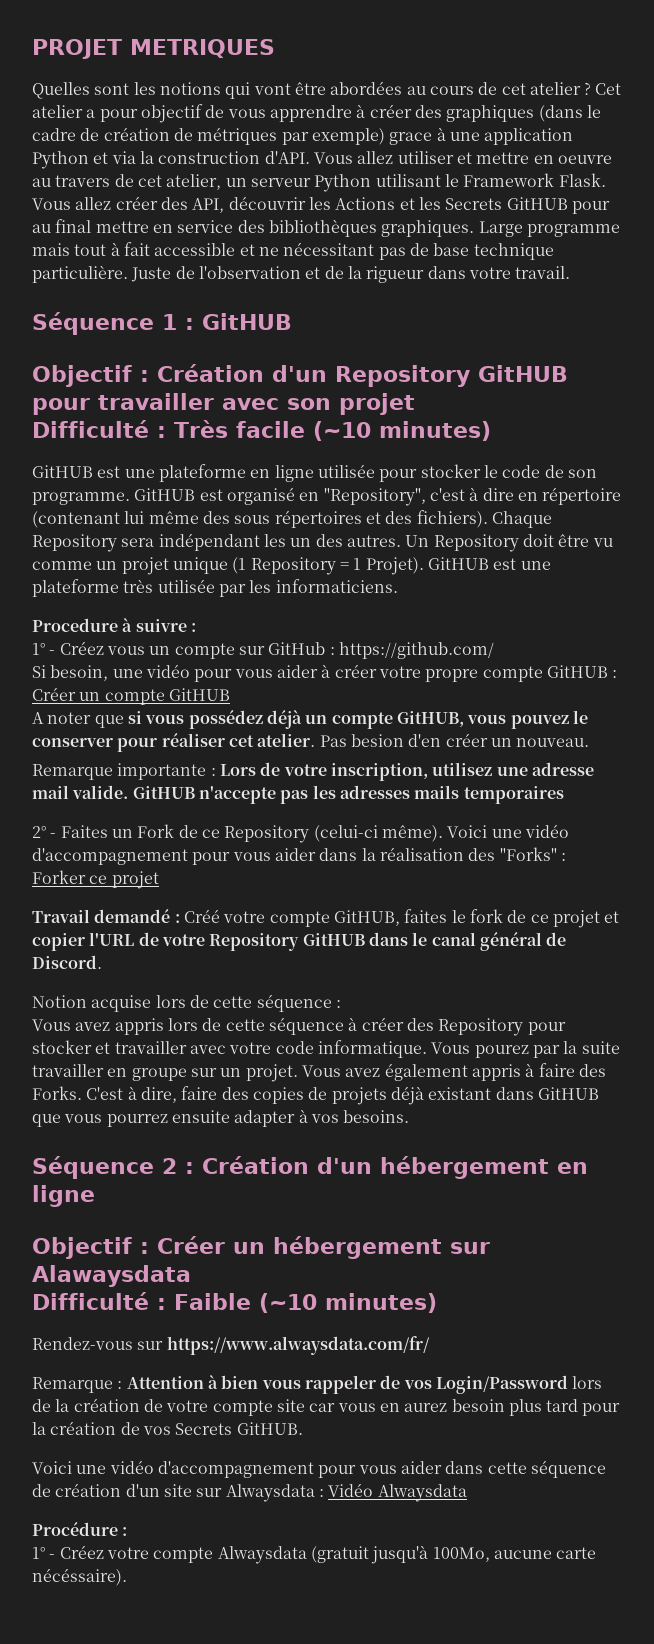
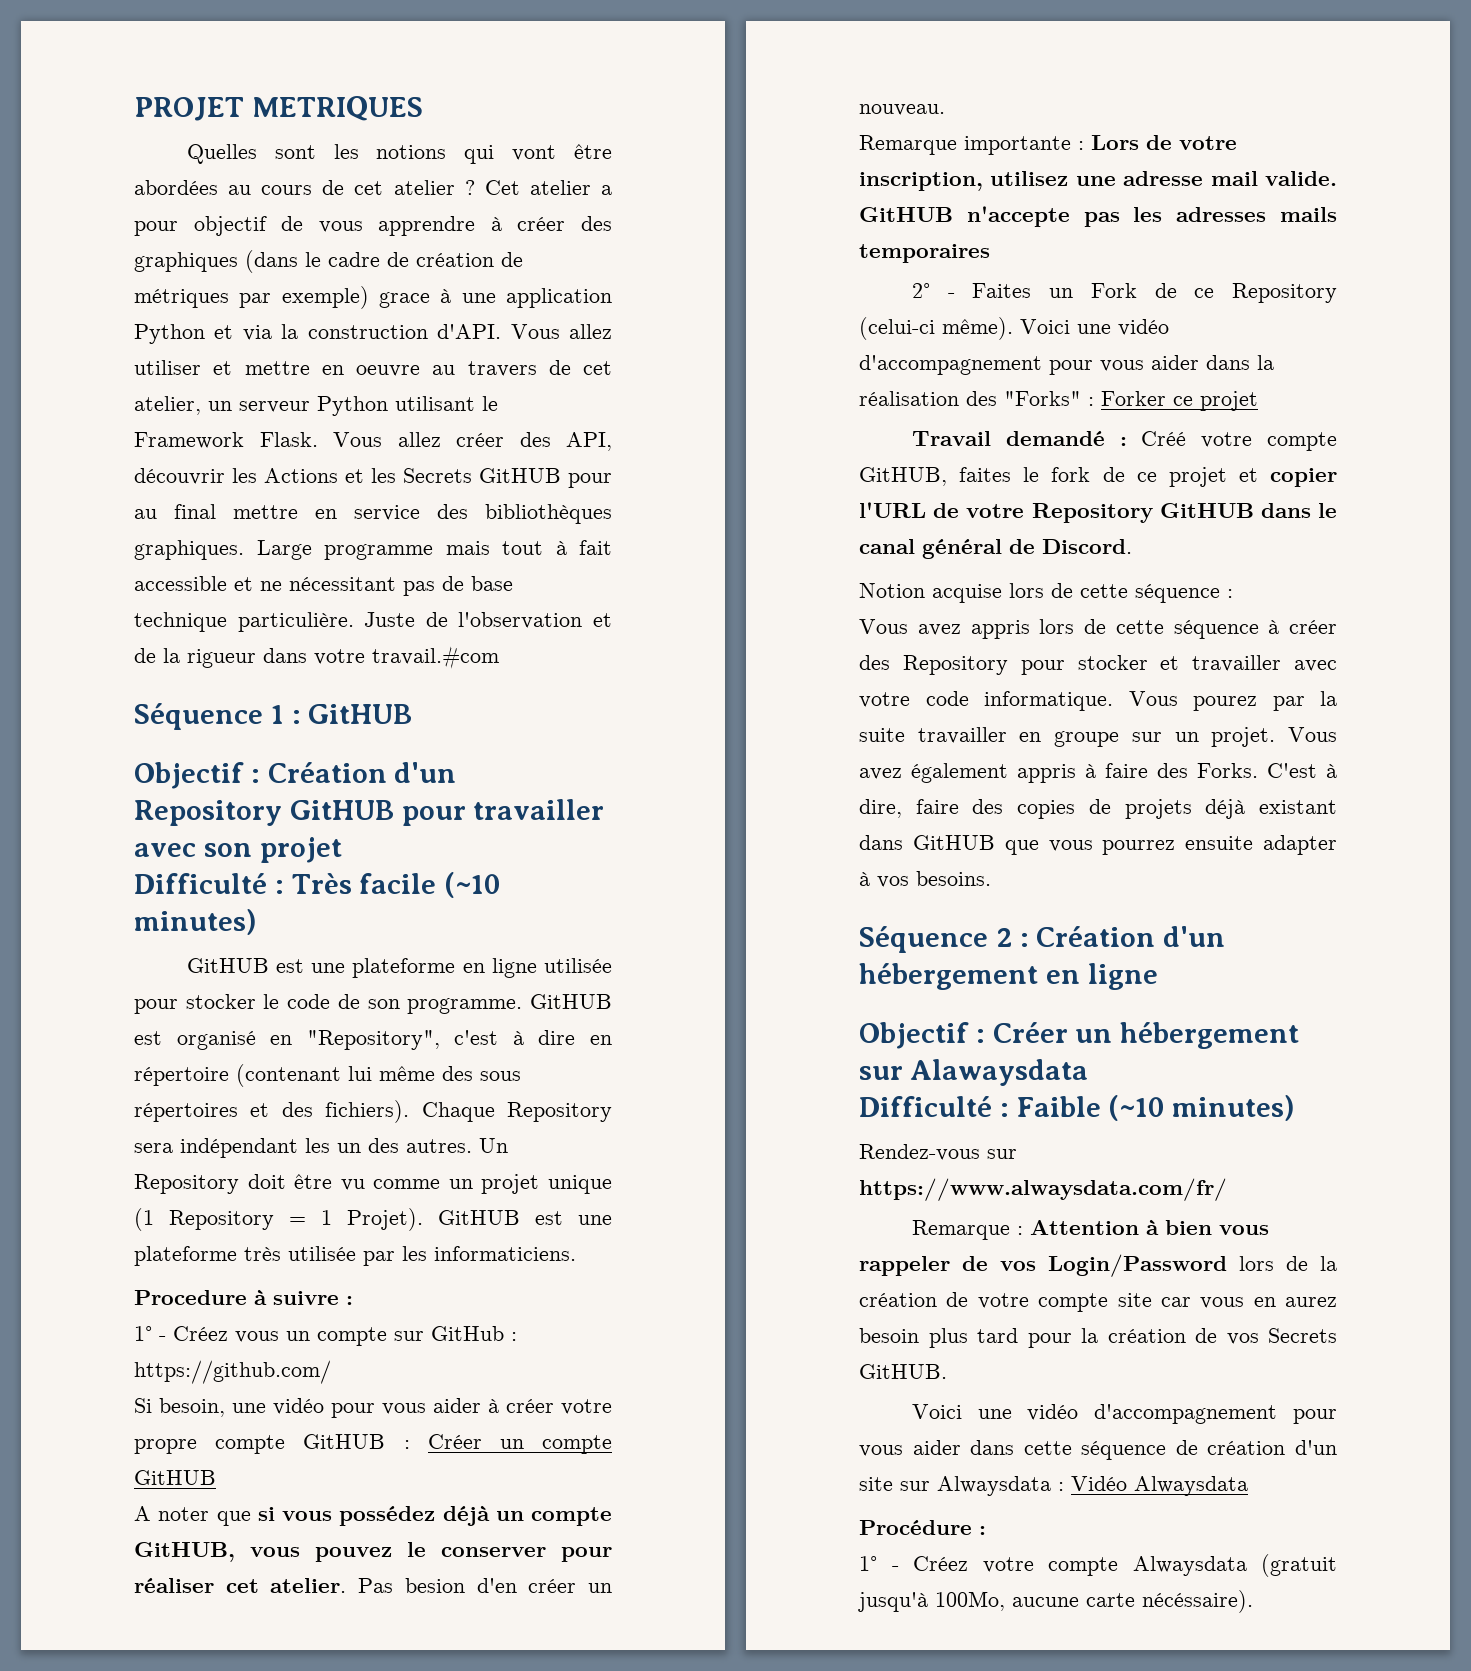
- Juste de l'observation et de la rigueur dans votre travail.
+ Juste de l'observation et de la rigueur dans votre travail.#com

